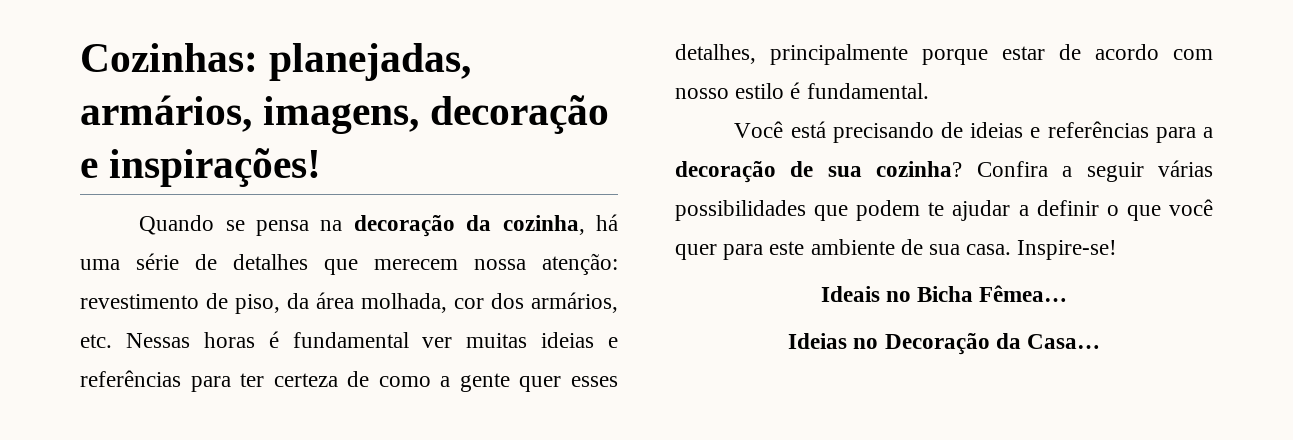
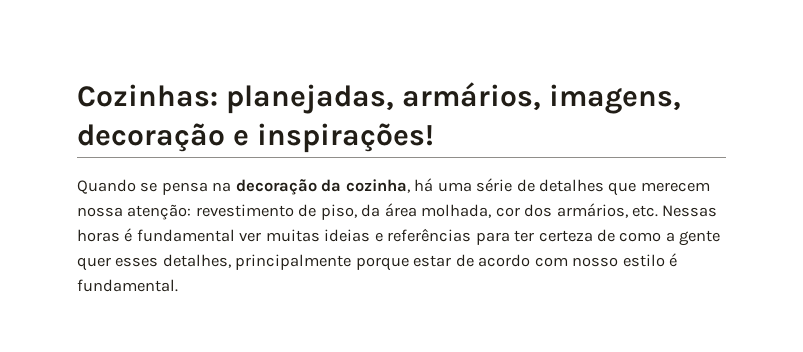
- Você está precisando de ideias e referências para a decoração de sua cozinha? Confira a seguir várias possibilidades que podem te ajudar a definir o que você quer para este ambiente de sua casa. Inspire-se!
- Ideais no Bicha Fêmea…
- Ideias no Decoração da Casa…

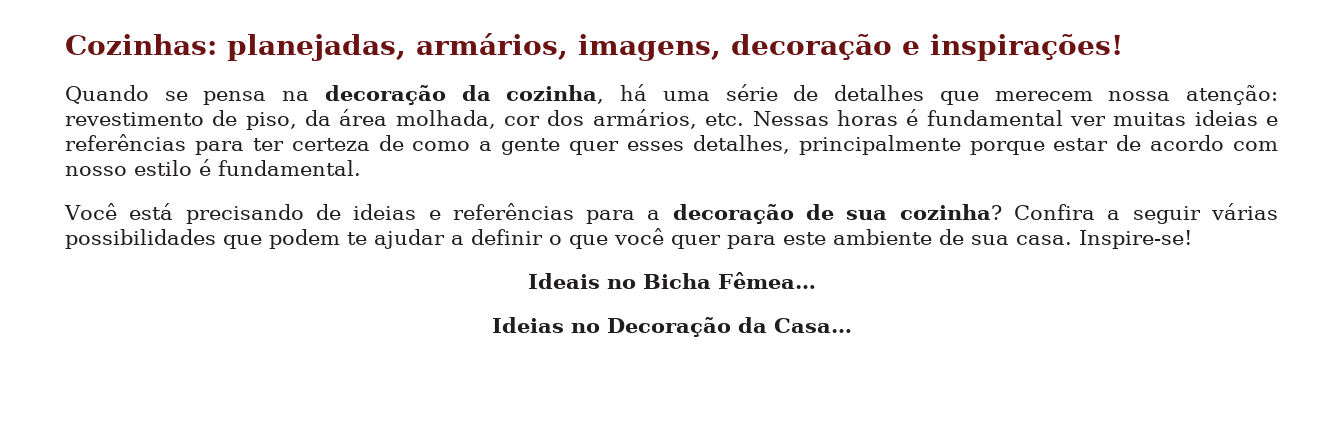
+ Você está precisando de ideias e referências para a decoração de sua cozinha? Confira a seguir várias possibilidades que podem te ajudar a definir o que você quer para este ambiente de sua casa. Inspire-se!
+ Ideais no Bicha Fêmea…
+ Ideias no Decoração da Casa…

